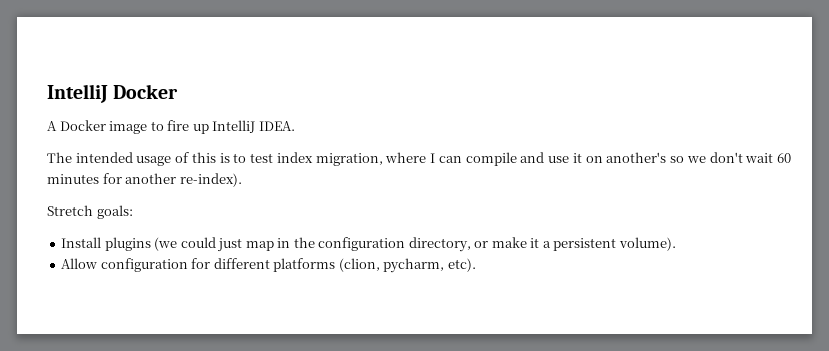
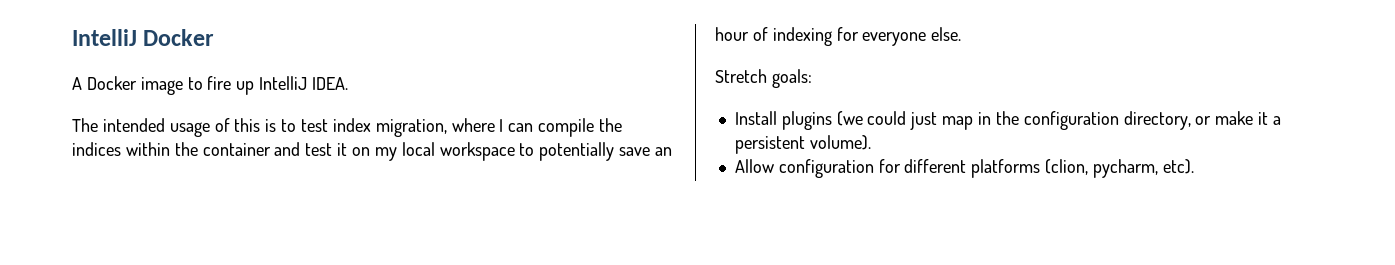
- The intended usage of this is to test index migration, where I can compile and use it on another's so we don't wait 60 minutes for another re-index).
+ The intended usage of this is to test index migration, where I can compile the indices within the container and test it on my local workspace to potentially save an hour of indexing for everyone else.

